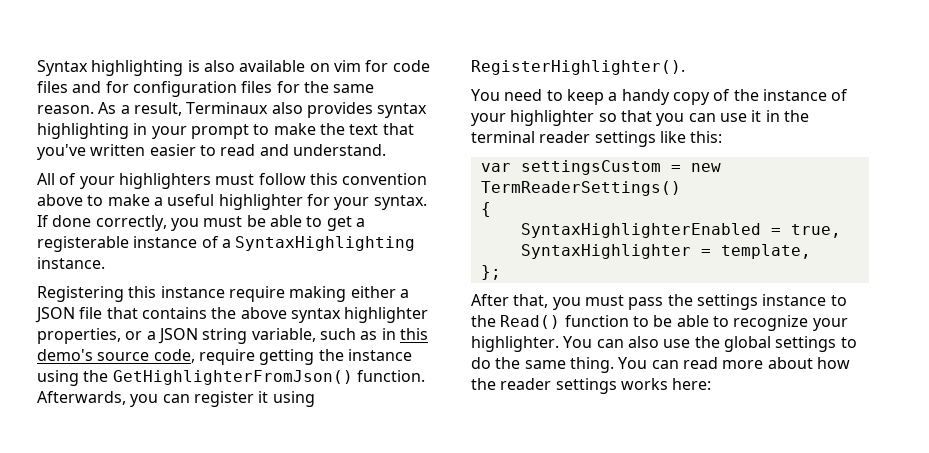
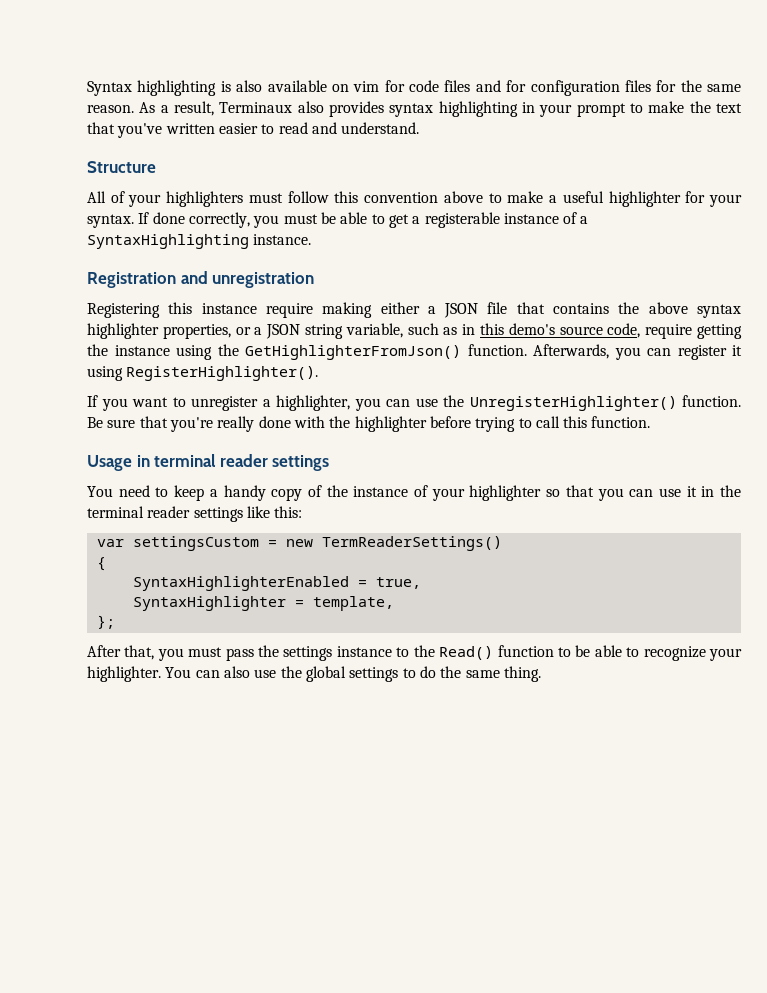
+ Structure
+ Registration and unregistration
+ If you want to unregister a highlighter, you can use the UnregisterHighlighter() function. Be sure that you're really done with the highlighter before trying to call this function.
+ Usage in terminal reader settings
- You can read more about how the reader settings works here:

